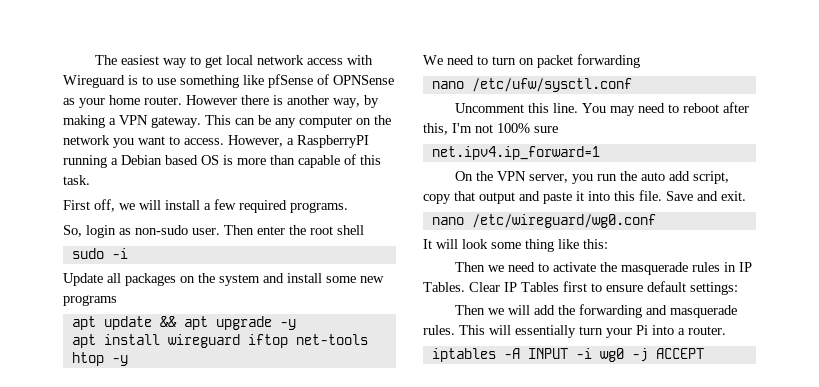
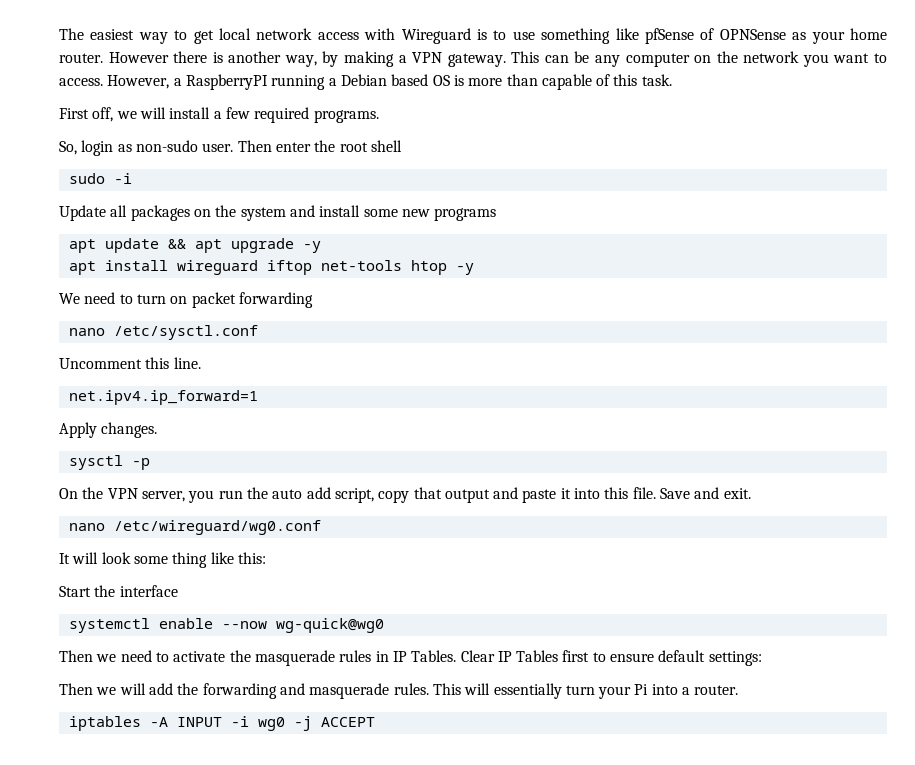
- nano /etc/ufw/sysctl.conf
+ nano /etc/sysctl.conf
- Uncomment this line. You may need to reboot after this, I'm not 100% sure
+ Uncomment this line.
  net.ipv4.ip_forward=1
+ Apply changes.
+ sysctl -p
+ Start the interface
+ systemctl enable --now wg-quick@wg0

